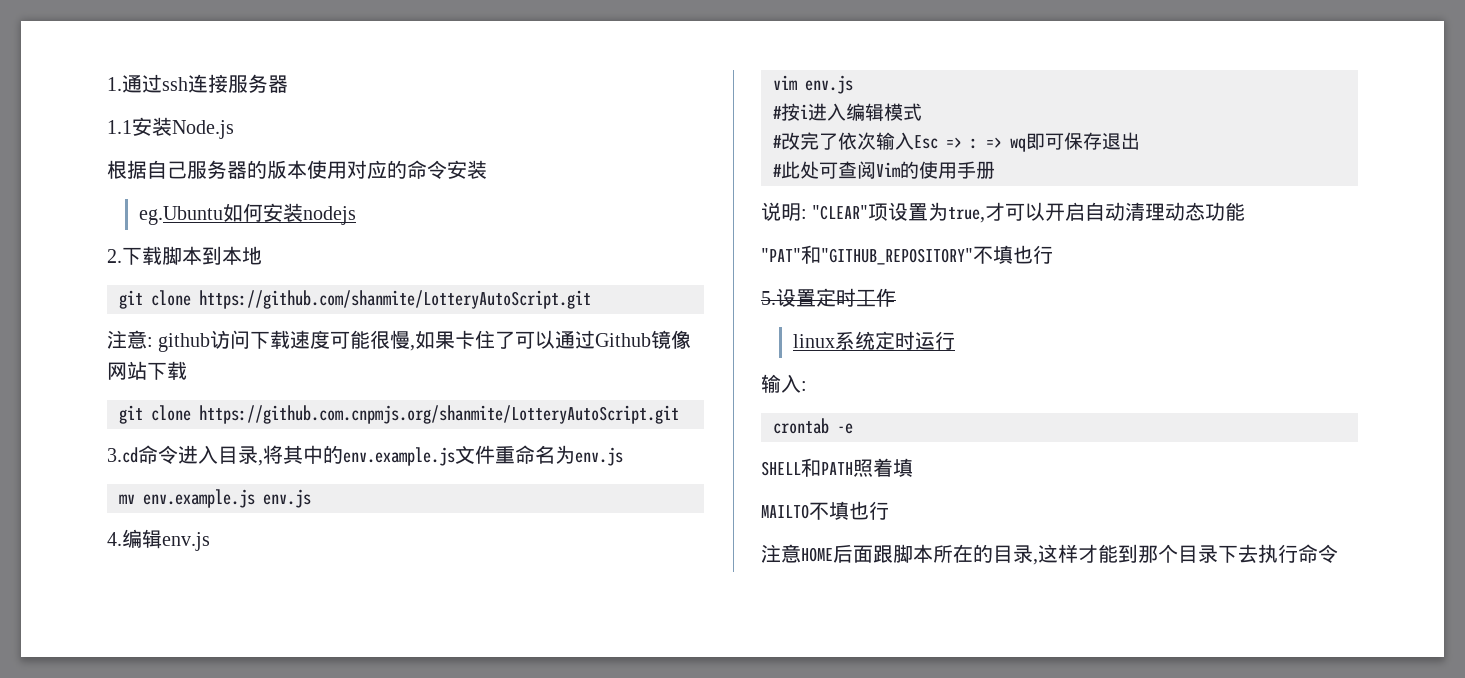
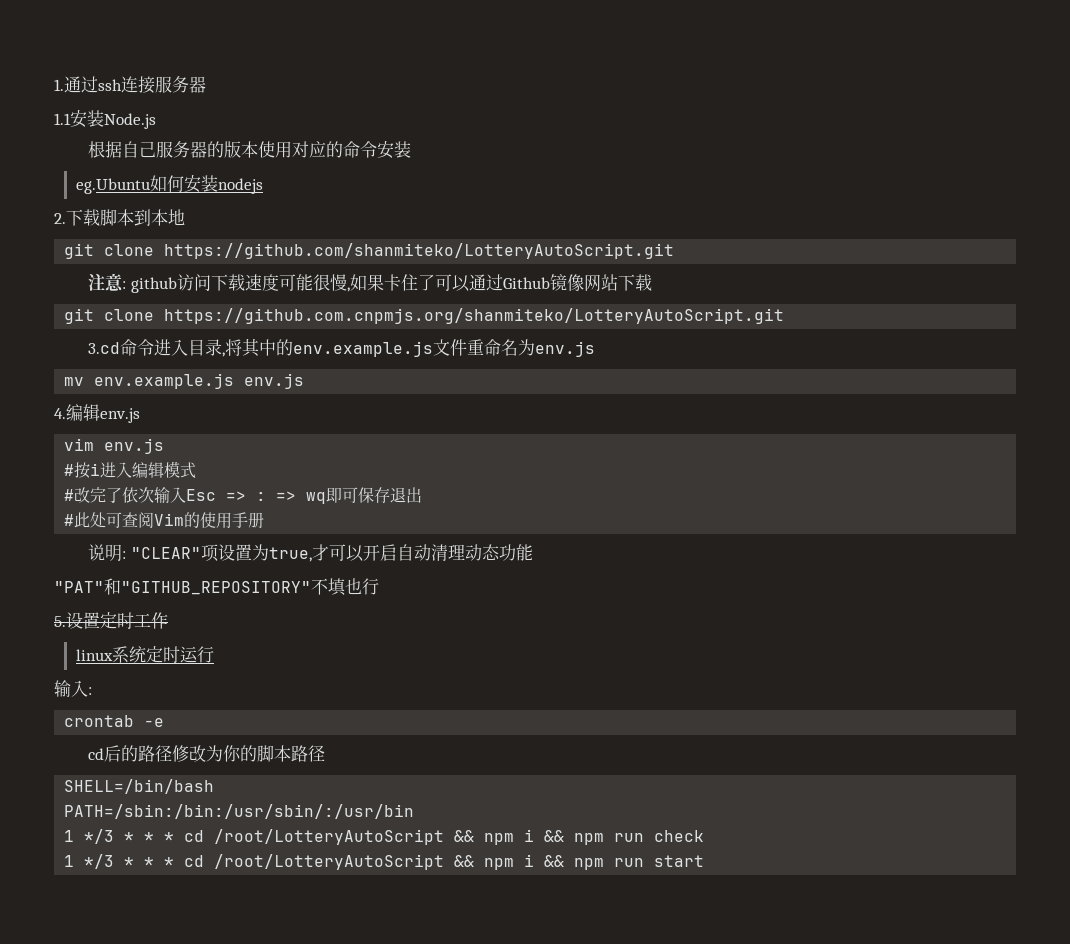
- git clone https://github.com/shanmite/LotteryAutoScript.git
+ git clone https://github.com/shanmiteko/LotteryAutoScript.git
- git clone https://github.com.cnpmjs.org/shanmite/LotteryAutoScript.git
+ git clone https://github.com.cnpmjs.org/shanmiteko/LotteryAutoScript.git
- SHELL和PATH照着填
- MAILTO不填也行
- 注意HOME后面跟脚本所在的目录,这样才能到那个目录下去执行命令
+ cd后的路径修改为你的脚本路径
+ SHELL=/bin/bash
+ PATH=/sbin:/bin:/usr/sbin/:/usr/bin
+ 1 */3 * * * cd /root/LotteryAutoScript && npm i && npm run check
+ 1 */3 * * * cd /root/LotteryAutoScript && npm i && npm run start

